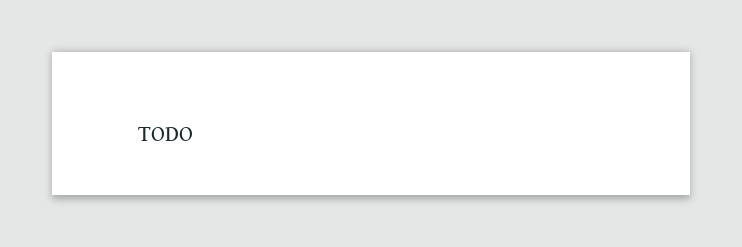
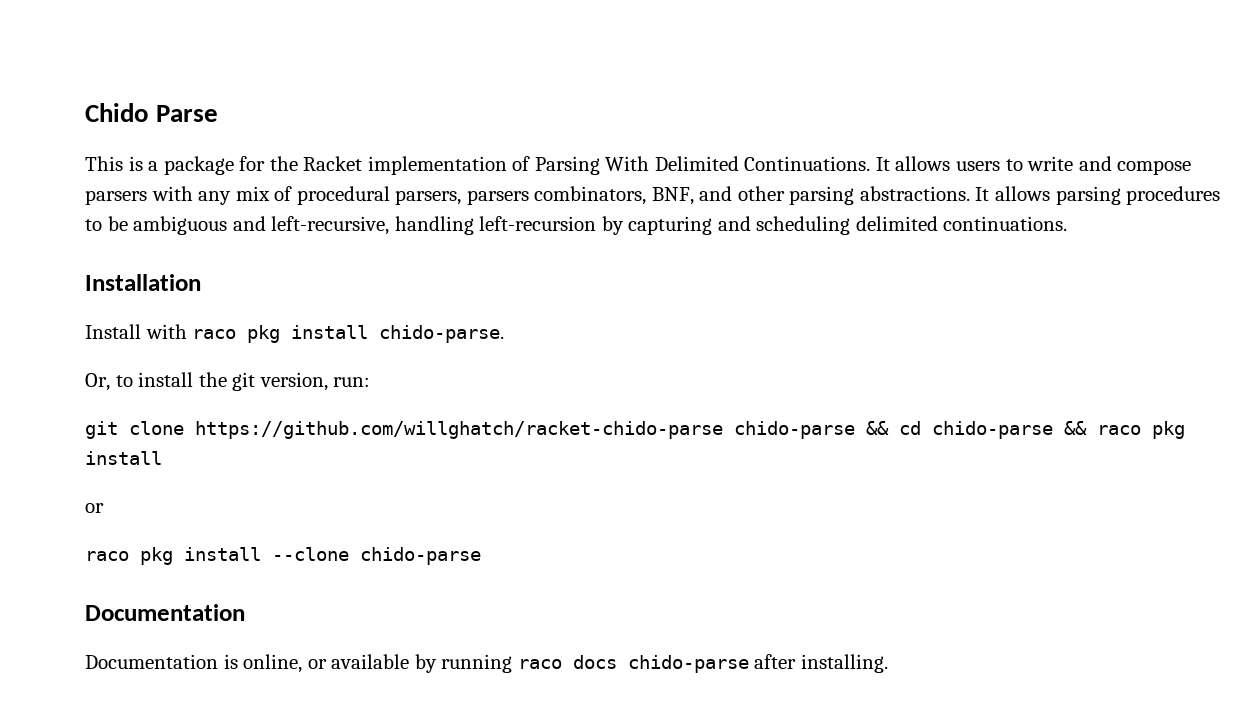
- TODO
+ Chido Parse
+ This is a package for the Racket implementation of Parsing With Delimited Continuations. It allows users to write and compose parsers with any mix of procedural parsers, parsers combinators, BNF, and other parsing abstractions. It allows parsing procedures to be ambiguous and left-recursive, handling left-recursion by capturing and scheduling delimited continuations.
+ Installation
+ Install with raco pkg install chido-parse.
+ Or, to install the git version, run:
+ git clone https://github.com/willghatch/racket-chido-parse chido-parse && cd chido-parse && raco pkg install
+ or
+ raco pkg install --clone chido-parse
+ Documentation
+ Documentation is online, or available by running raco docs chido-parse after installing.

